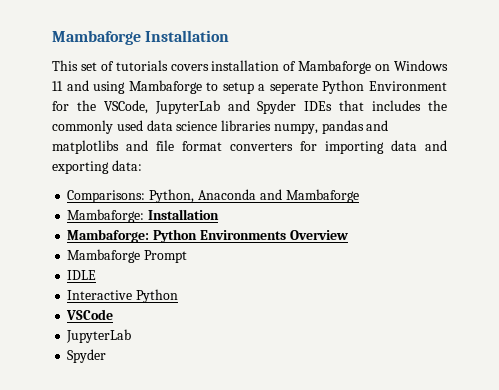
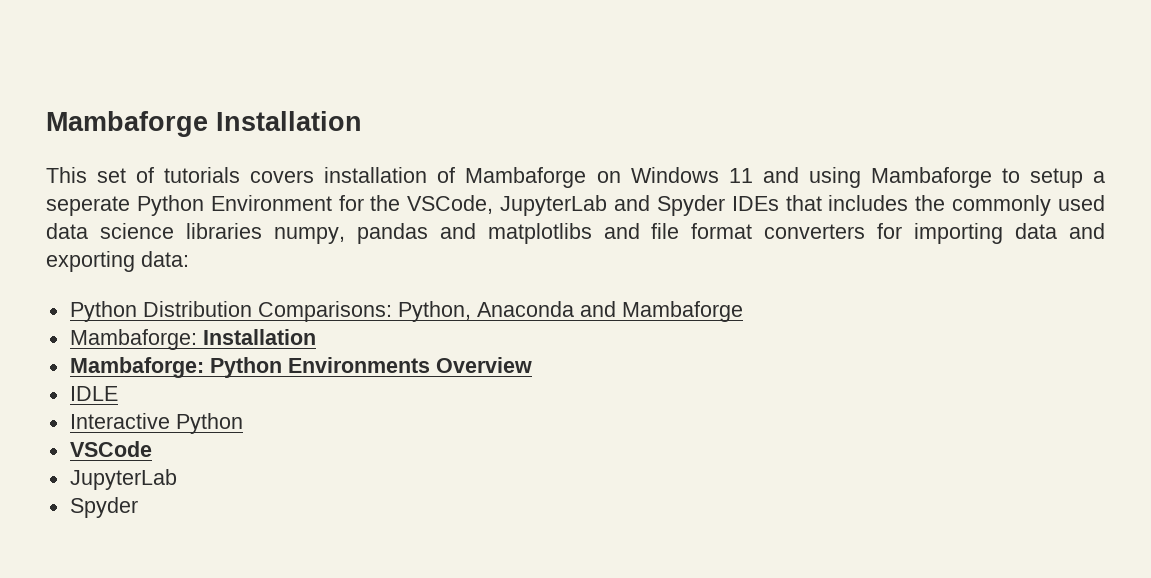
- Comparisons: Python, Anaconda and Mambaforge
+ Python Distribution Comparisons: Python, Anaconda and Mambaforge
- Mambaforge Prompt

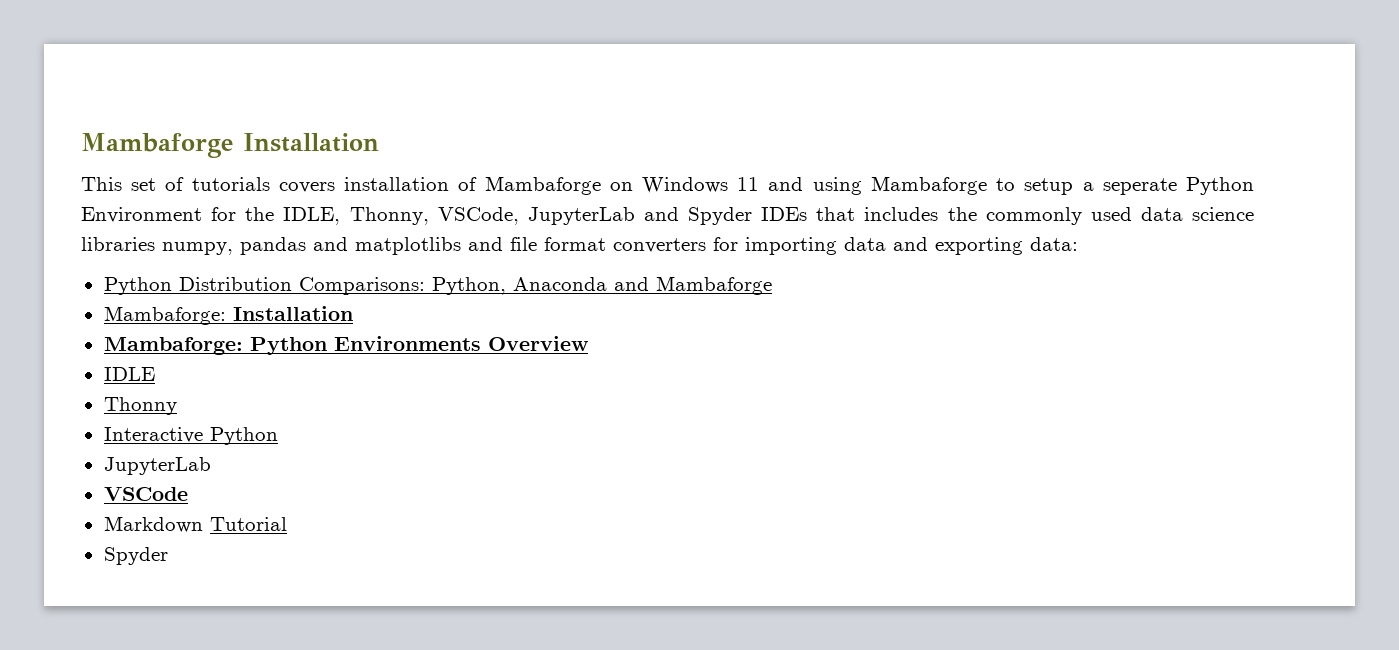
- This set of tutorials covers installation of Mambaforge on Windows 11 and using Mambaforge to setup a seperate Python Environment for the VSCode, JupyterLab and Spyder IDEs that includes the commonly used data science libraries numpy, pandas and matplotlibs and file format converters for importing data and exporting data:
+ This set of tutorials covers installation of Mambaforge on Windows 11 and using Mambaforge to setup a seperate Python Environment for the IDLE, Thonny, VSCode, JupyterLab and Spyder IDEs that includes the commonly used data science libraries numpy, pandas and matplotlibs and file format converters for importing data and exporting data:
+ Thonny
  Interactive Python
+ JupyterLab
  VSCode
- JupyterLab
+ Markdown Tutorial

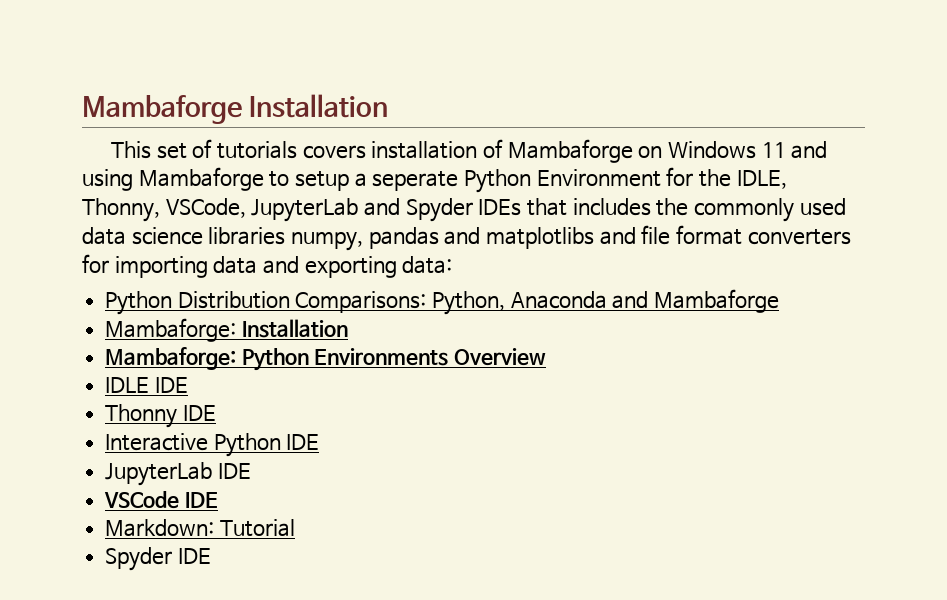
- IDLE
+ IDLE IDE
- Thonny
+ Thonny IDE
- Interactive Python
- JupyterLab
+ Interactive Python IDE
+ JupyterLab IDE
- VSCode
- Markdown Tutorial
- Spyder
+ VSCode IDE
+ Markdown: Tutorial
+ Spyder IDE

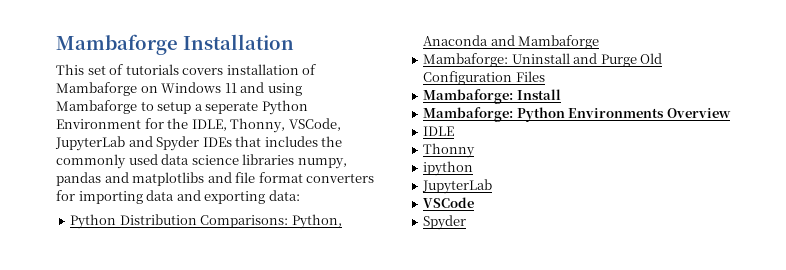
- Mambaforge: Installation
+ Mambaforge: Uninstall and Purge Old Configuration Files
+ Mambaforge: Install
- IDLE IDE
+ IDLE
- Thonny IDE
- Interactive Python IDE
- JupyterLab IDE
+ Thonny
+ ipython
+ JupyterLab
- VSCode IDE
- Markdown: Tutorial
- Spyder IDE
+ VSCode
+ Spyder

